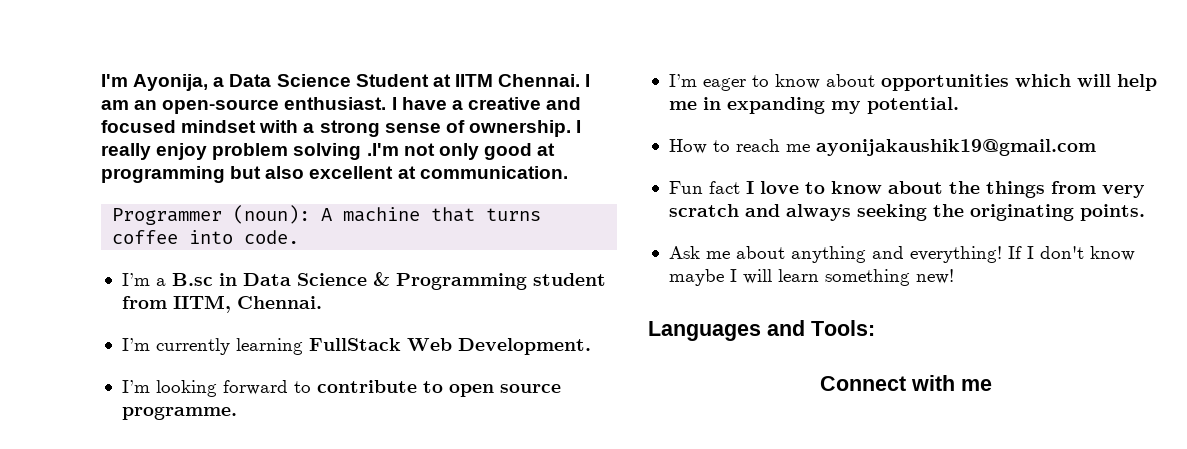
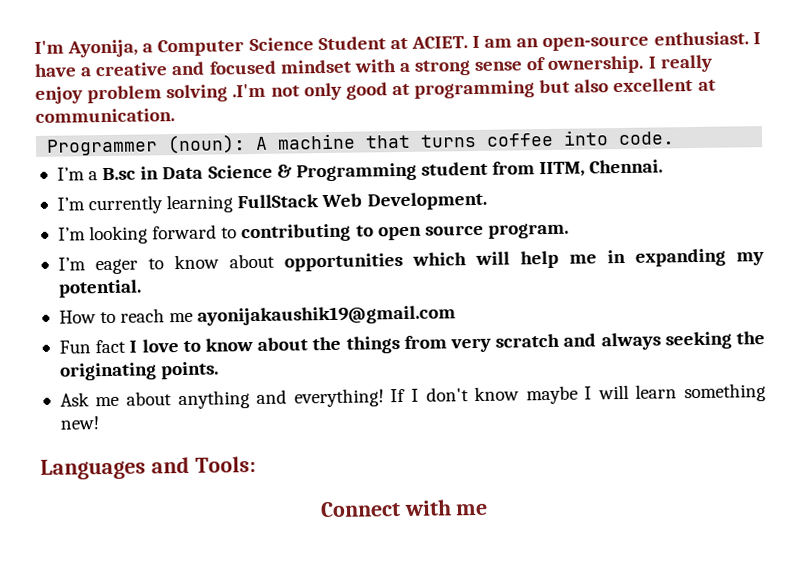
- I'm Ayonija, a Data Science Student at IITM Chennai.
+ I'm Ayonija, a Computer Science Student at ACIET.
- I’m looking forward to contribute to open source programme.
+ I’m looking forward to contributing to open source program.

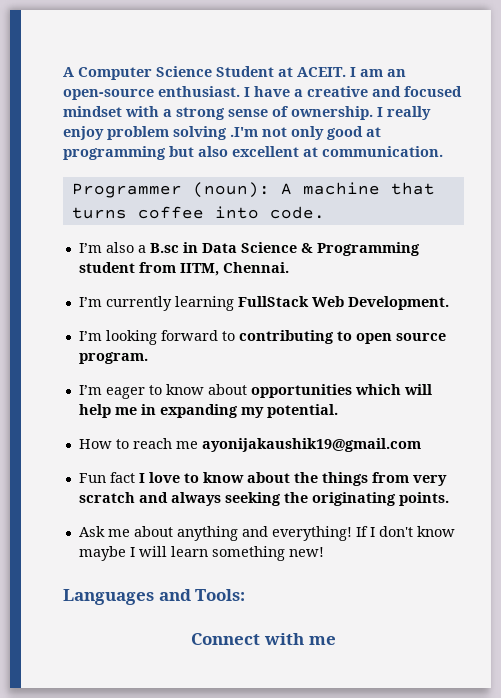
- I'm Ayonija, a Computer Science Student at ACIET.
+ A Computer Science Student at ACEIT.
- I’m a B.sc in Data Science & Programming student from IITM, Chennai.
+ I’m also a B.sc in Data Science & Programming student from IITM, Chennai.

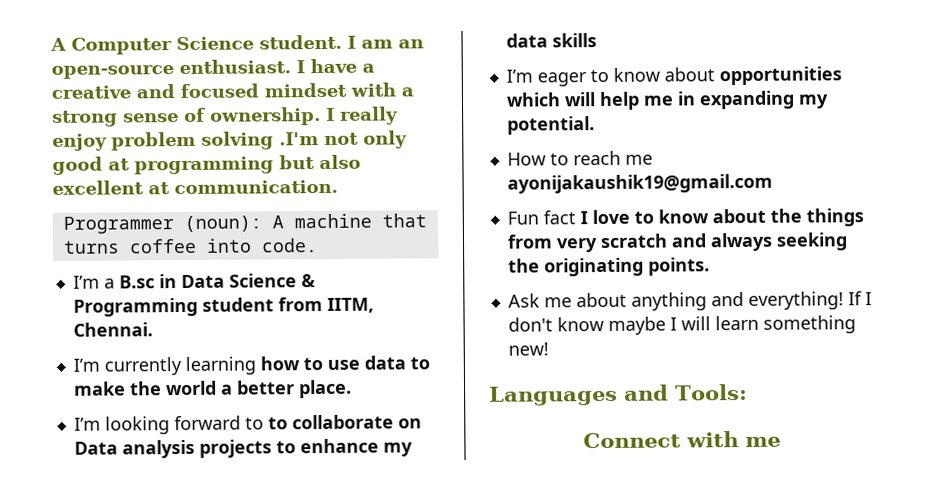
- A Computer Science Student at ACEIT.
+ A Computer Science student.
- I’m also a B.sc in Data Science & Programming student from IITM, Chennai.
+ I’m a B.sc in Data Science & Programming student from IITM, Chennai.
- I’m currently learning FullStack Web Development.
- I’m looking forward to contributing to open source program.
+ I’m currently learning how to use data to make the world a better place.
+ I’m looking forward to to collaborate on Data analysis projects to enhance my data skills

